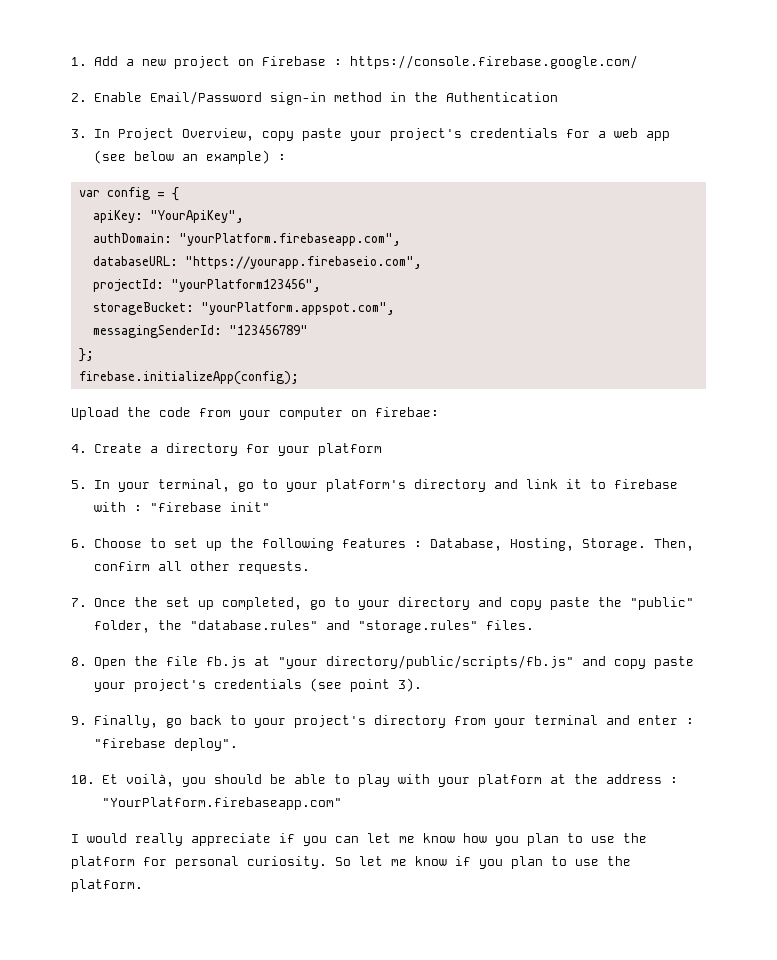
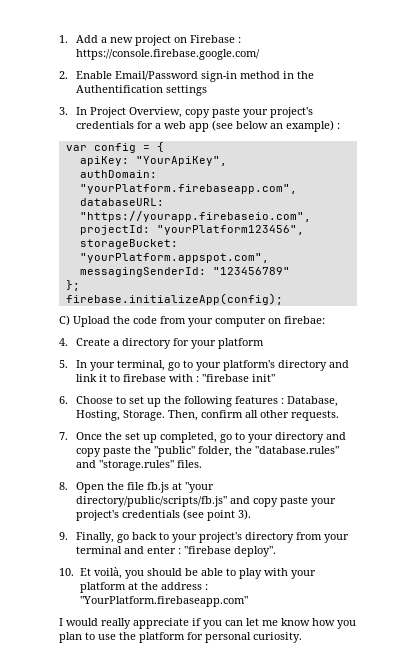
- 2. Enable Email/Password sign-in method in the Authentication
+ 2. Enable Email/Password sign-in method in the Authentification settings
- Upload the code from your computer on firebae:
+ C) Upload the code from your computer on firebae:
- So let me know if you plan to use the platform.

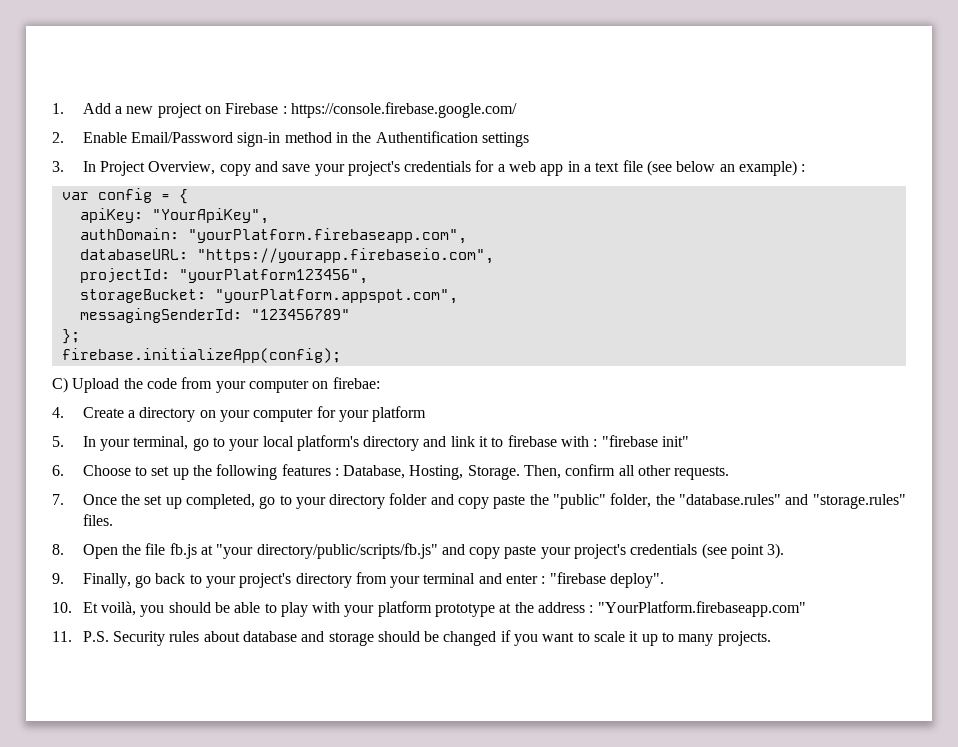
- 3. In Project Overview, copy paste your project's credentials for a web app (see below an example) :
+ 3. In Project Overview, copy and save your project's credentials for a web app in a text file (see below an example) :
- 4. Create a directory for your platform
+ 4. Create a directory on your computer for your platform
- 5. In your terminal, go to your platform's directory and link it to firebase with : "firebase init"
+ 5. In your terminal, go to your local platform's directory and link it to firebase with : "firebase init"
- 7. Once the set up completed, go to your directory and copy paste the "public" folder, the "database.rules" and "storage.rules" files.
+ 7. Once the set up completed, go to your directory folder and copy paste the "public" folder, the "database.rules" and "storage.rules" files.
- 10. Et voilà, you should be able to play with your platform at the address : "YourPlatform.firebaseapp.com"
+ 10. Et voilà, you should be able to play with your platform prototype at the address : "YourPlatform.firebaseapp.com"
- I would really appreciate if you can let me know how you plan to use the platform for personal curiosity.
+ 11. P.S. Security rules about database and storage should be changed if you want to scale it up to many projects.

